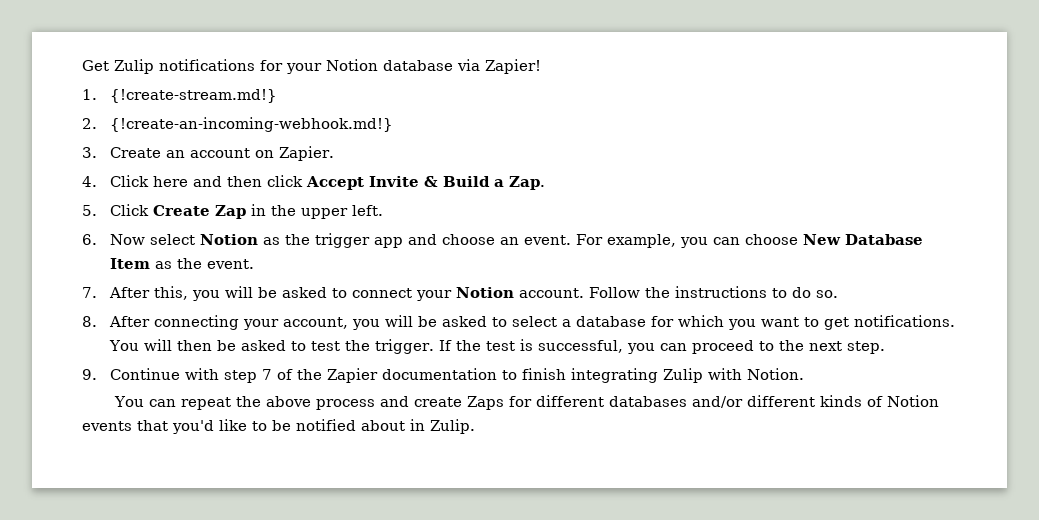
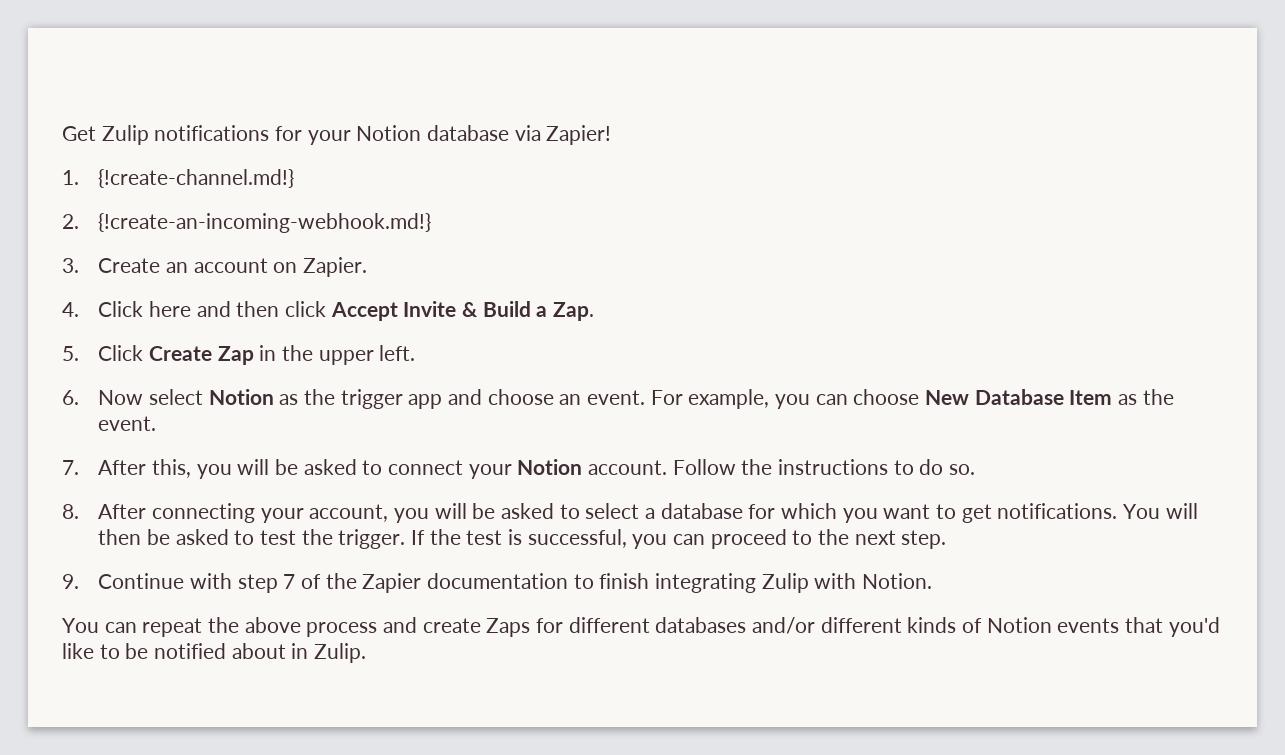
- 1. {!create-stream.md!}
+ 1. {!create-channel.md!}

